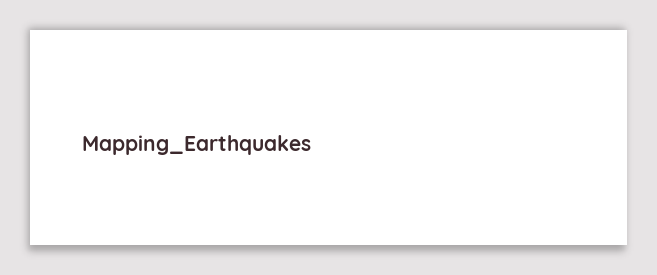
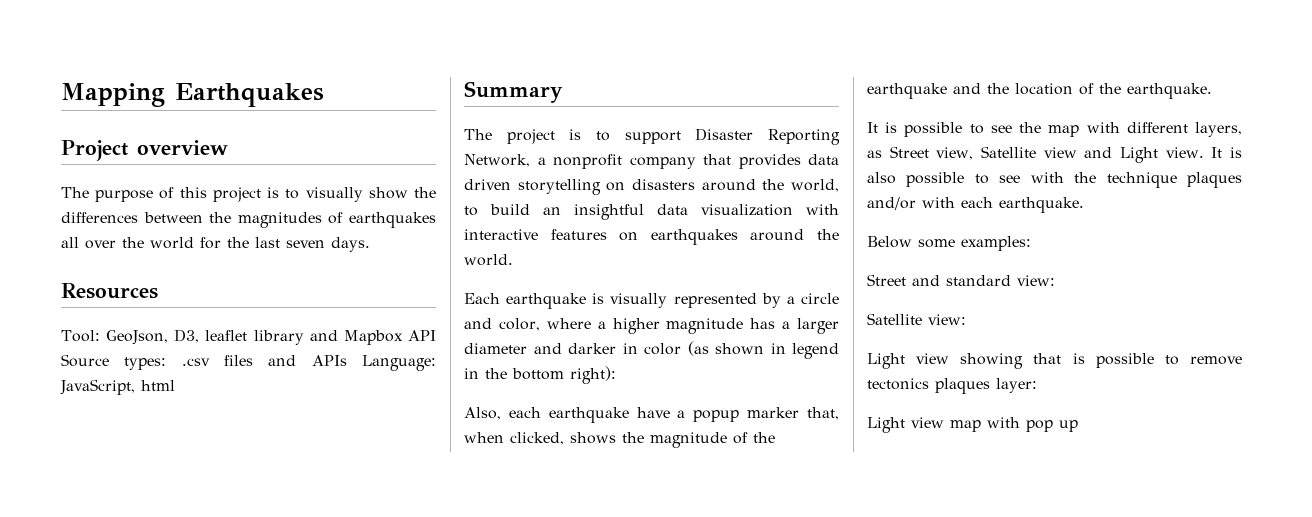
- Mapping_Earthquakes
+ Mapping Earthquakes
+ Project overview
+ The purpose of this project is to visually show the differences between the magnitudes of earthquakes all over the world for the last seven days.
+ Resources
+ Tool: GeoJson, D3, leaflet library and Mapbox API Source types: .csv files and APIs Language: JavaScript, html
+ Summary
+ The project is to support Disaster Reporting Network, a nonprofit company that provides data driven storytelling on disasters around the world, to build an insightful data visualization with interactive features on earthquakes around the world.
+ Each earthquake is visually represented by a circle and color, where a higher magnitude has a larger diameter and darker in color (as shown in legend in the bottom right):
+ Also, each earthquake have a popup marker that, when clicked, shows the magnitude of the earthquake and the location of the earthquake.
+ It is possible to see the map with different layers, as Street view, Satellite view and Light view. It is also possible to see with the technique plaques and/or with each earthquake.
+ Below some examples:
+ Street and standard view:
+ Satellite view:
+ Light view showing that is possible to remove tectonics plaques layer:
+ Light view map with pop up

